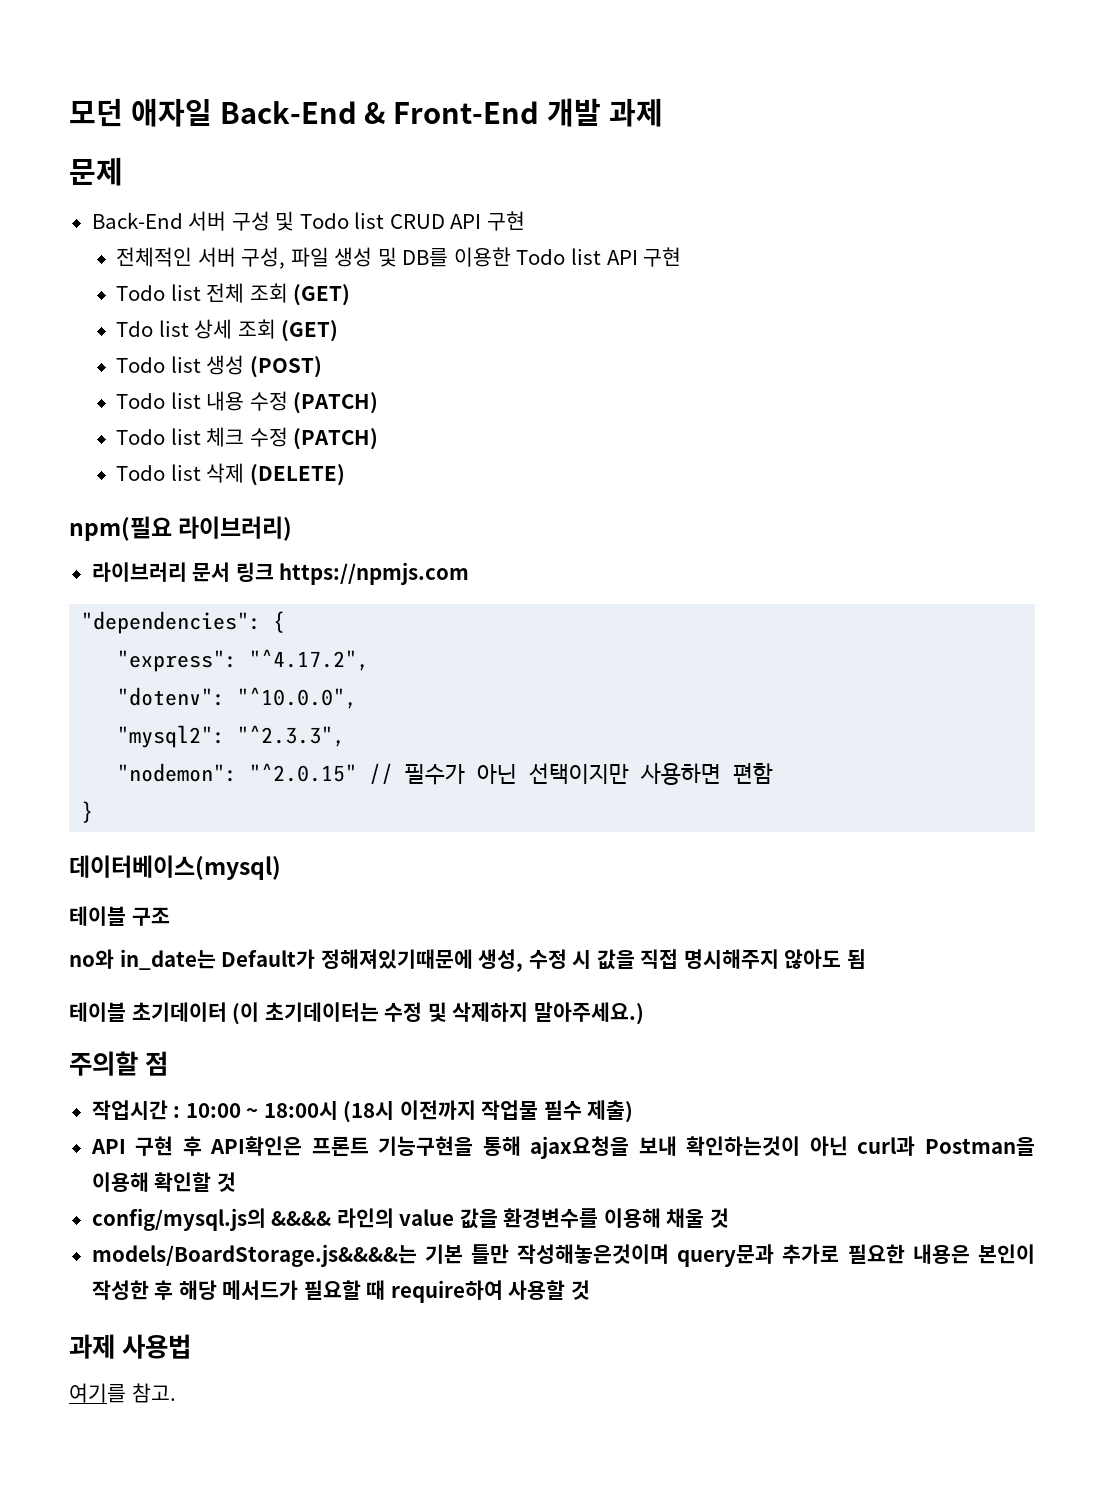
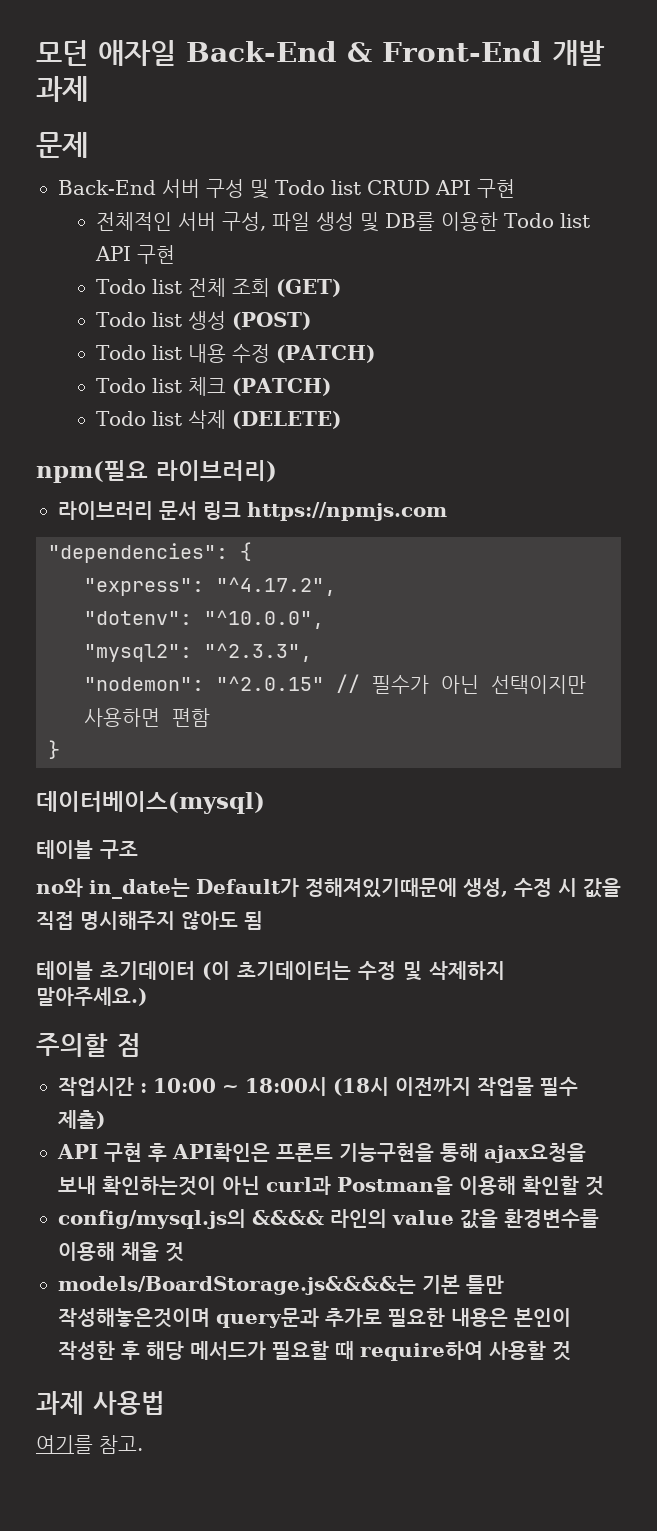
- Tdo list 상세 조회 (GET)
- Todo list 체크 수정 (PATCH)
+ Todo list 체크 (PATCH)

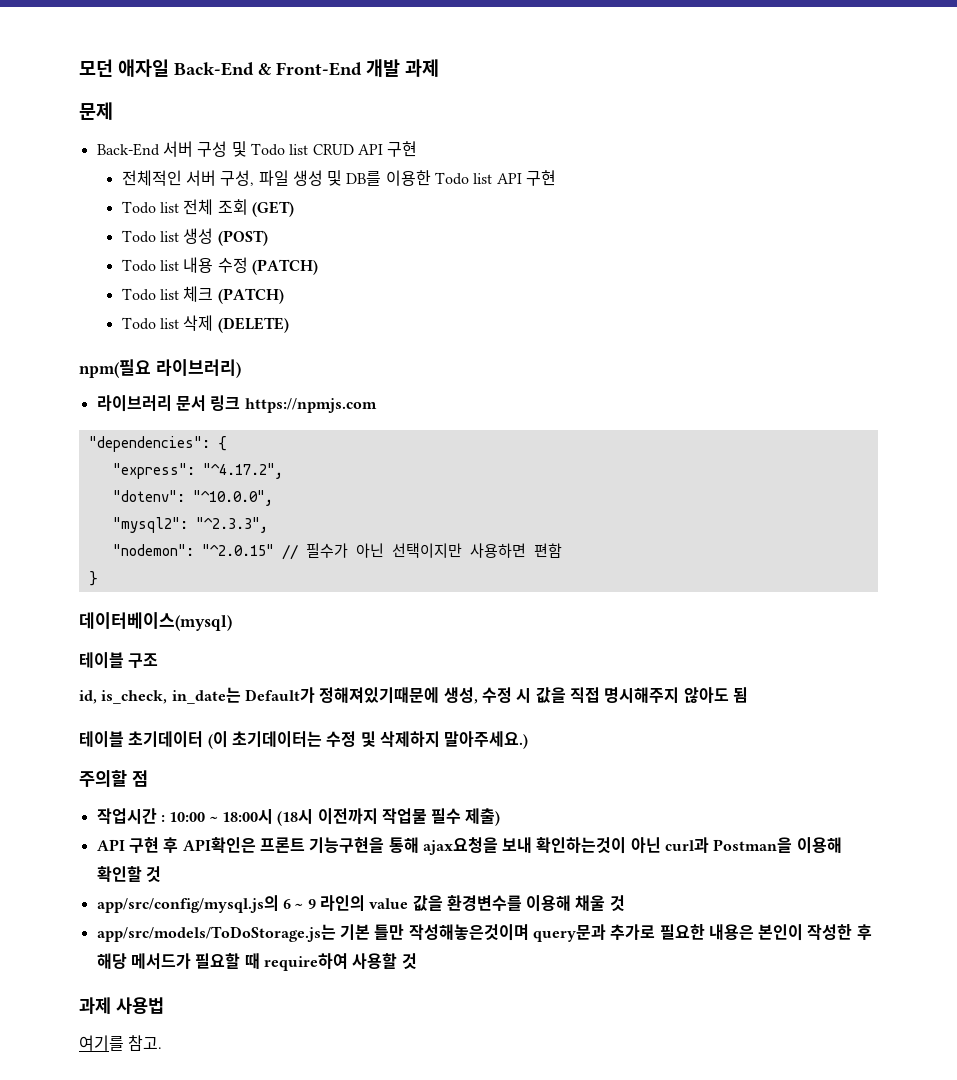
- no와 in_date는 Default가 정해져있기때문에 생성, 수정 시 값을 직접 명시해주지 않아도 됨
+ id, is_check, in_date는 Default가 정해져있기때문에 생성, 수정 시 값을 직접 명시해주지 않아도 됨
- config/mysql.js의 &&&& 라인의 value 값을 환경변수를 이용해 채울 것
+ app/src/config/mysql.js의 6 ~ 9 라인의 value 값을 환경변수를 이용해 채울 것
- models/BoardStorage.js&&&&는 기본 틀만 작성해놓은것이며 query문과 추가로 필요한 내용은 본인이 작성한 후 해당 메서드가 필요할 때 require하여 사용할 것
+ app/src/models/ToDoStorage.js는 기본 틀만 작성해놓은것이며 query문과 추가로 필요한 내용은 본인이 작성한 후 해당 메서드가 필요할 때 require하여 사용할 것

